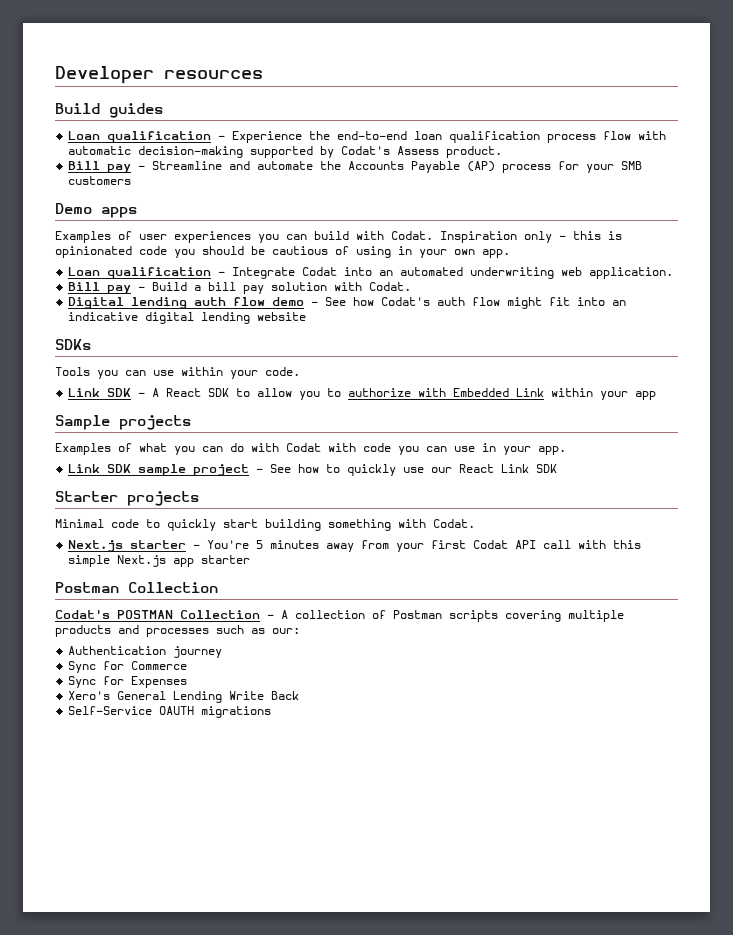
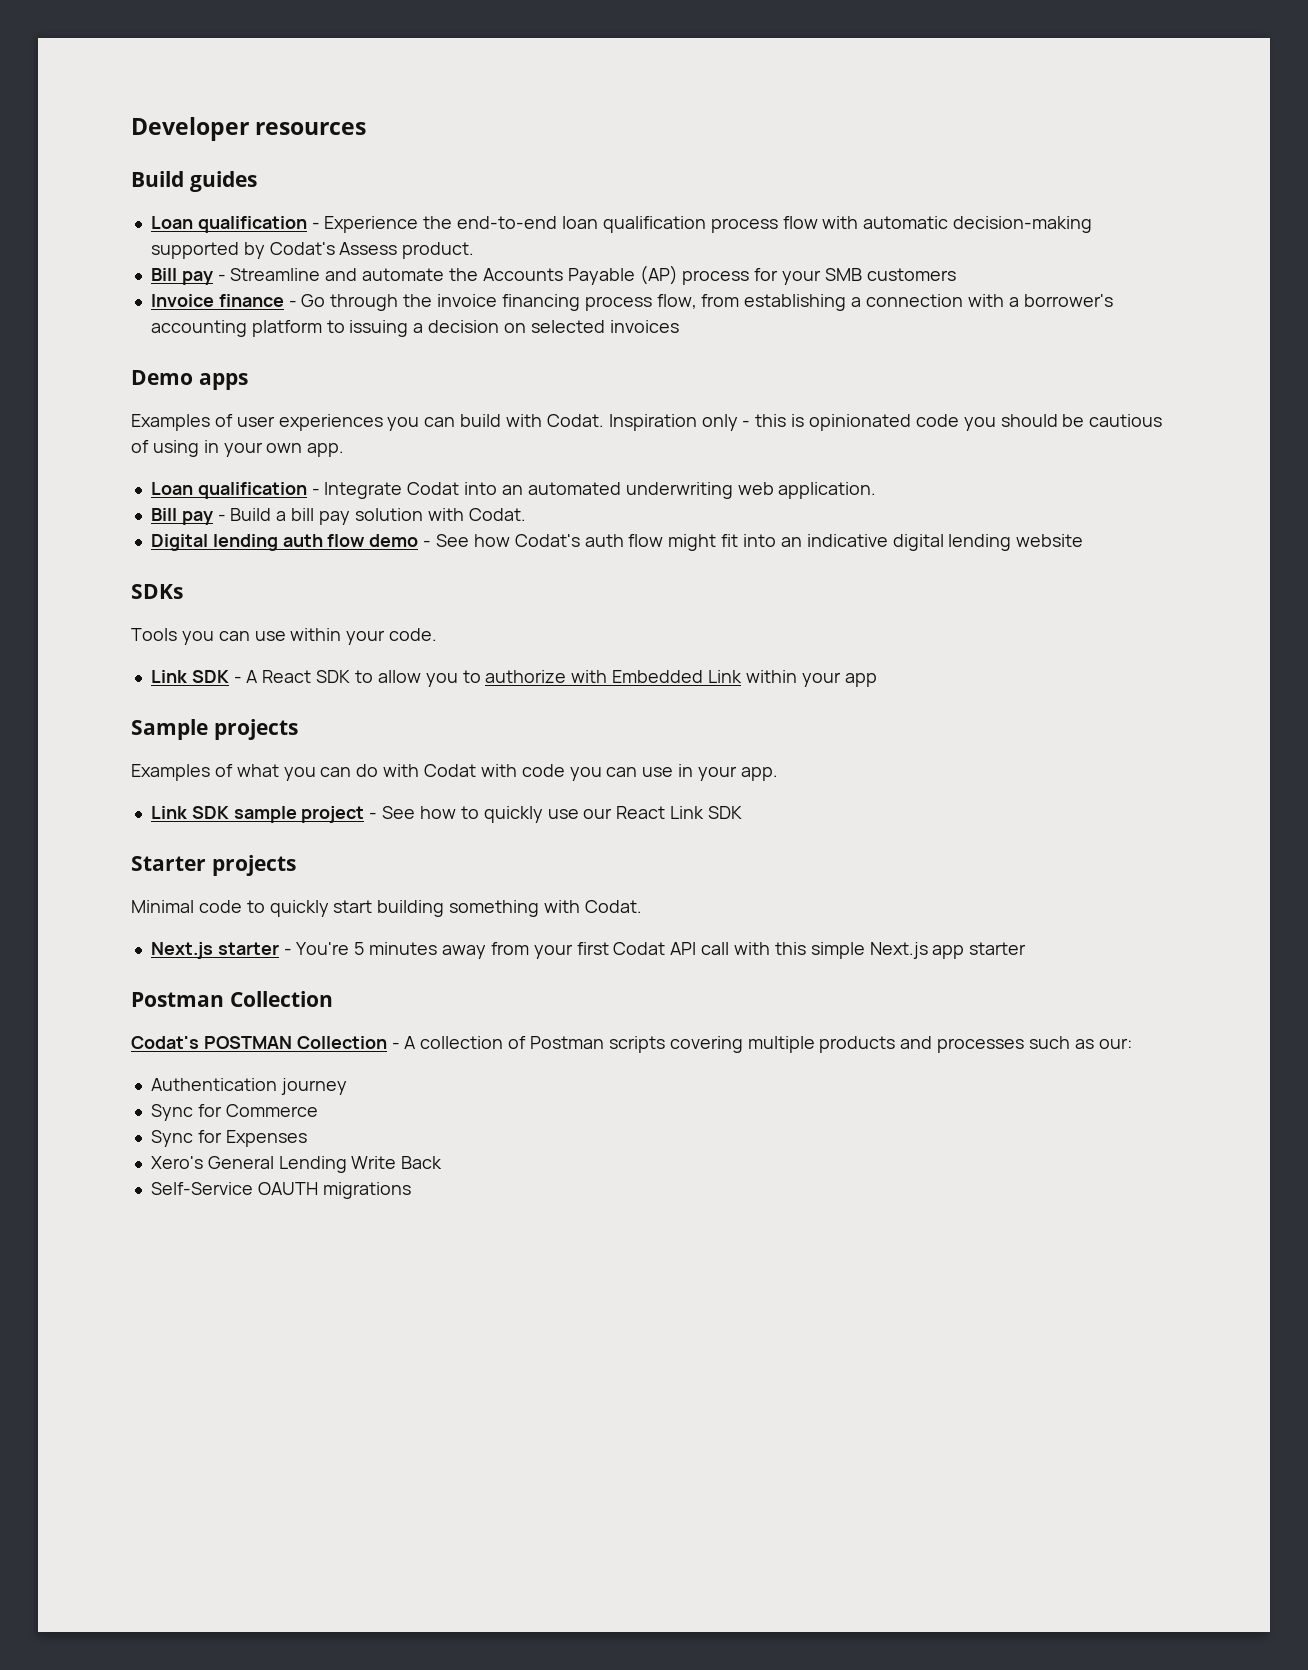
+ Invoice finance - Go through the invoice financing process flow, from establishing a connection with a borrower's accounting platform to issuing a decision on selected invoices

